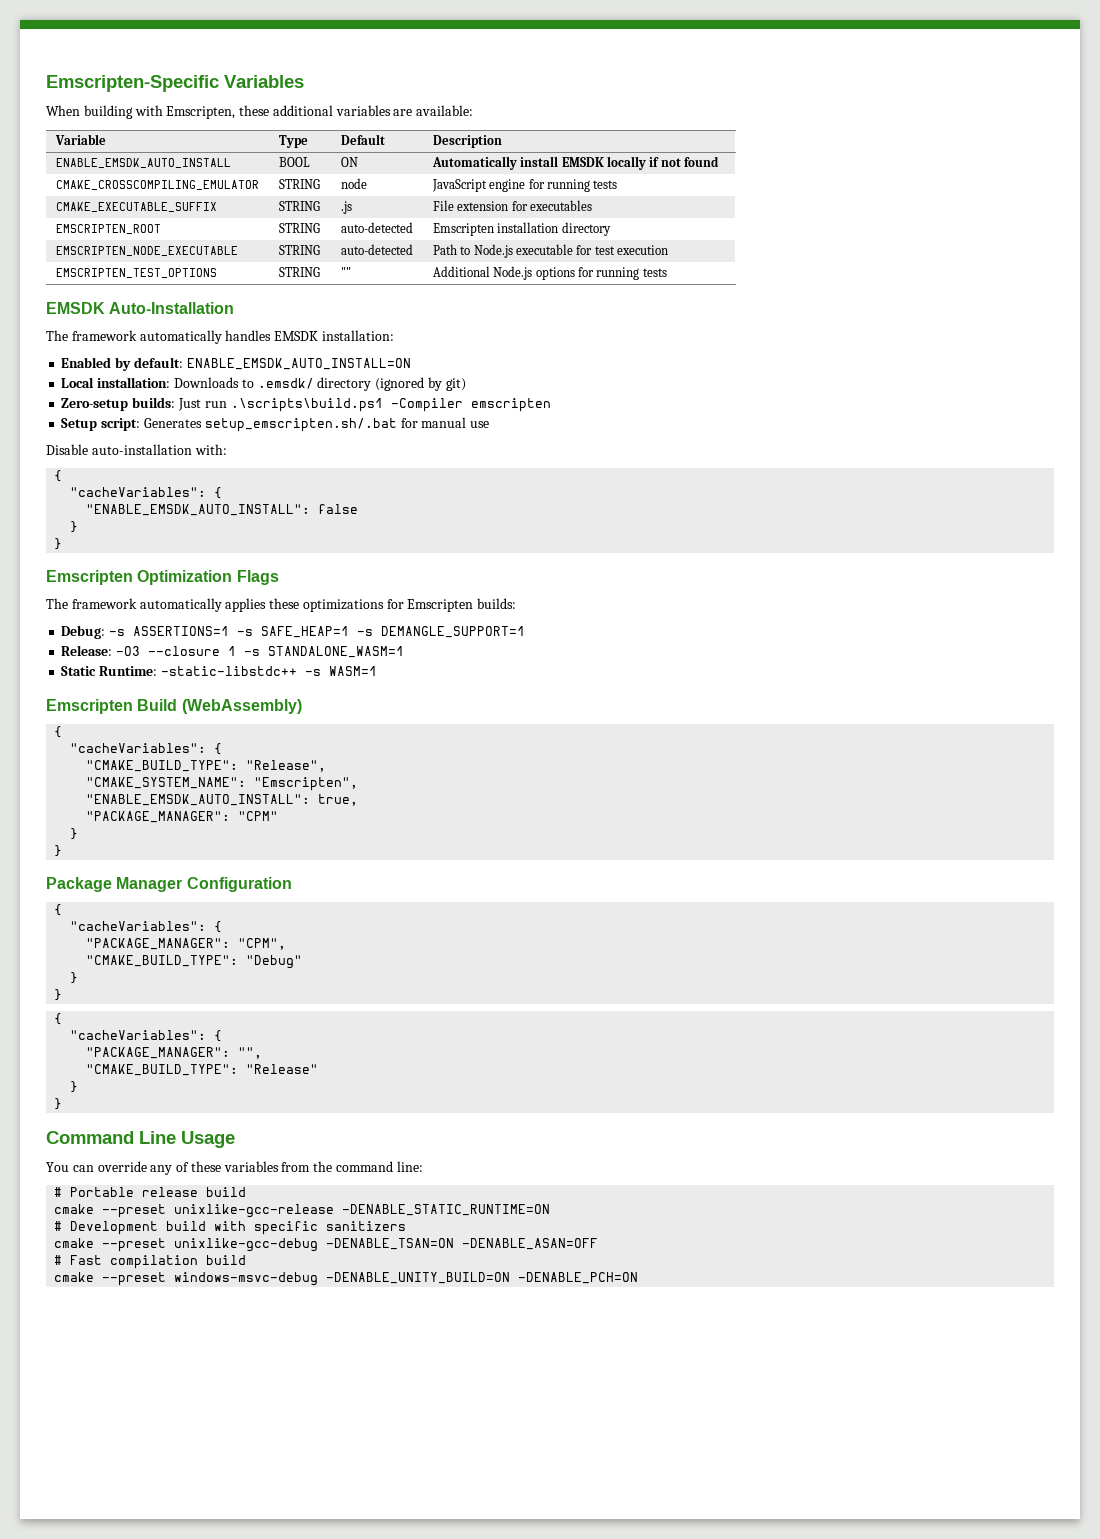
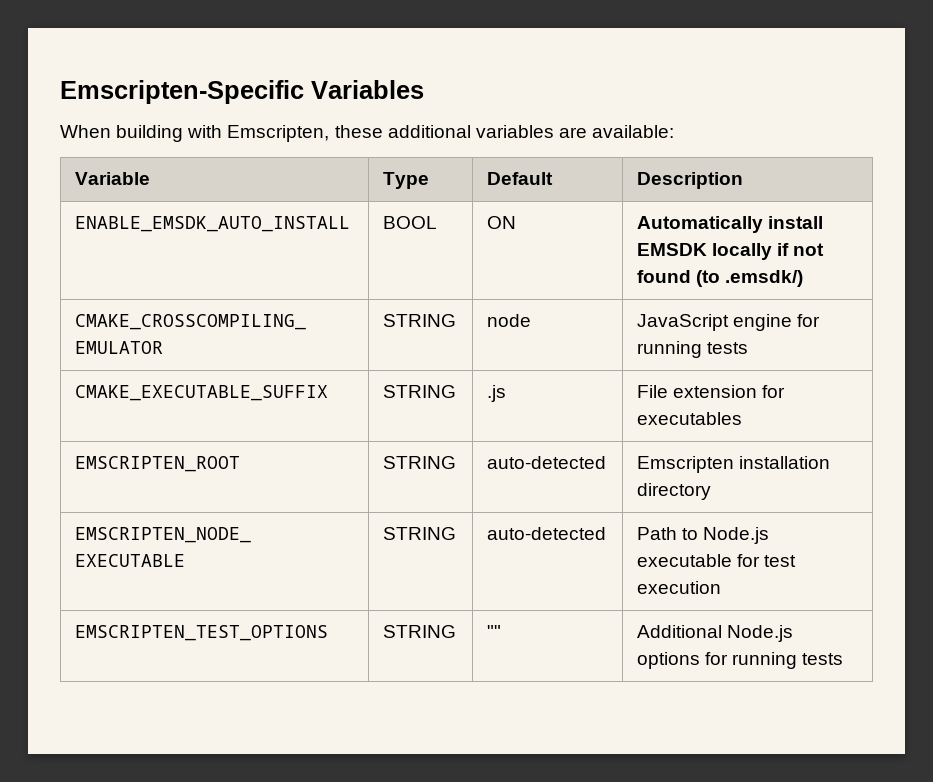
- ENABLE_EMSDK_AUTO_INSTALL | BOOL | ON | Automatically install EMSDK locally if not found
+ ENABLE_EMSDK_AUTO_INSTALL | BOOL | ON | Automatically install EMSDK locally if not found (to .emsdk/)
- EMSDK Auto-Installation
- The framework automatically handles EMSDK installation:
- Enabled by default: ENABLE_EMSDK_AUTO_INSTALL=ON
- Local installation: Downloads to .emsdk/ directory (ignored by git)
- Zero-setup builds: Just run .\scripts\build.ps1 -Compiler emscripten
- Setup script: Generates setup_emscripten.sh/.bat for manual use
- Disable auto-installation with:
- {
- "cacheVariables": {
- "ENABLE_EMSDK_AUTO_INSTALL": false
- }
- }
- Emscripten Optimization Flags
- The framework automatically applies these optimizations for Emscripten builds:
- Debug: -s ASSERTIONS=1 -s SAFE_HEAP=1 -s DEMANGLE_SUPPORT=1
- Release: -O3 --closure 1 -s STANDALONE_WASM=1
- Static Runtime: -static-libstdc++ -s WASM=1
- Emscripten Build (WebAssembly)
- {
- "cacheVariables": {
- "CMAKE_BUILD_TYPE": "Release",
- "CMAKE_SYSTEM_NAME": "Emscripten",
- "ENABLE_EMSDK_AUTO_INSTALL": true,
- "PACKAGE_MANAGER": "CPM"
- }
- }
- Package Manager Configuration
- {
- "cacheVariables": {
- "PACKAGE_MANAGER": "CPM",
- "CMAKE_BUILD_TYPE": "Debug"
- }
- }
- {
- "cacheVariables": {
- "PACKAGE_MANAGER": "",
- "CMAKE_BUILD_TYPE": "Release"
- }
- }
- Command Line Usage
- You can override any of these variables from the command line:
- # Portable release build
- cmake --preset unixlike-gcc-release -DENABLE_STATIC_RUNTIME=ON
- # Development build with specific sanitizers
- cmake --preset unixlike-gcc-debug -DENABLE_TSAN=ON -DENABLE_ASAN=OFF
- # Fast compilation build
- cmake --preset windows-msvc-debug -DENABLE_UNITY_BUILD=ON -DENABLE_PCH=ON

